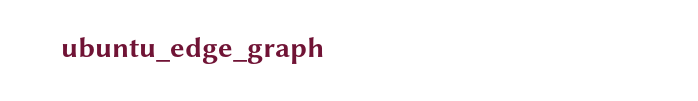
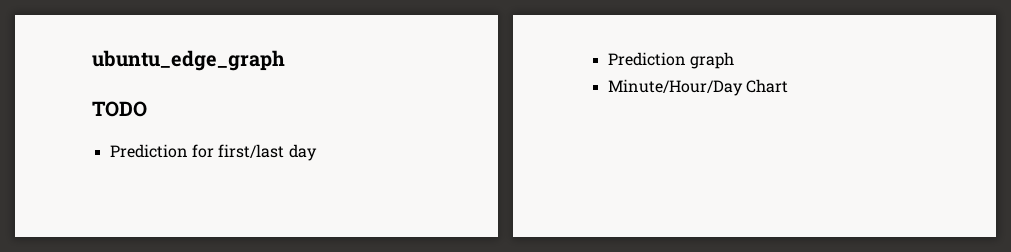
+ TODO
+ Prediction for first/last day
+ Prediction graph
+ Minute/Hour/Day Chart

